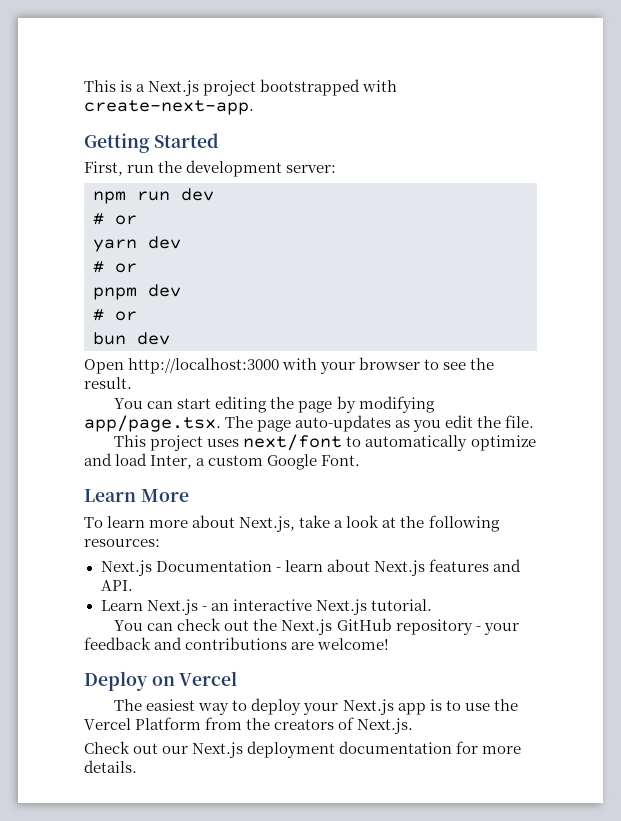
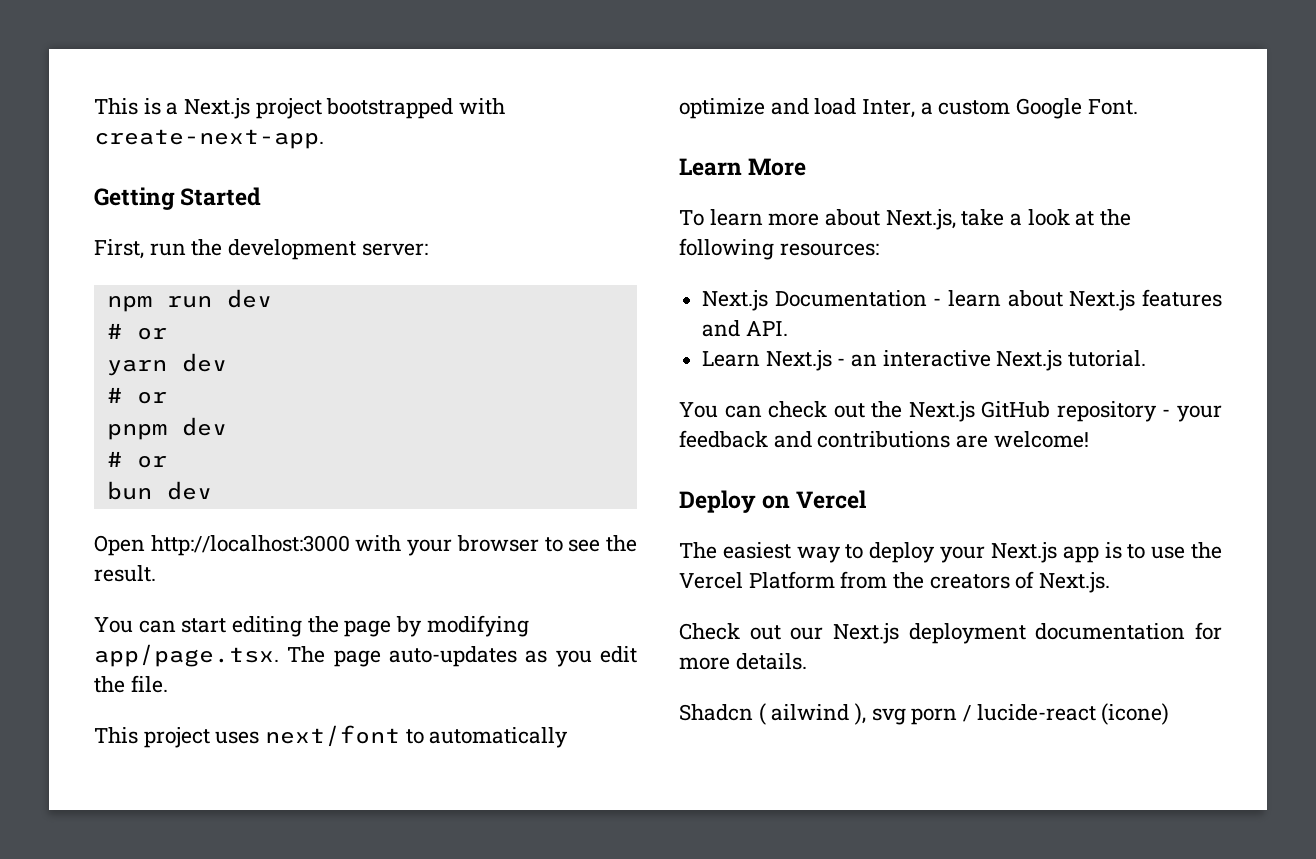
+ Shadcn ( ailwind ), svg porn / lucide-react (icone)

